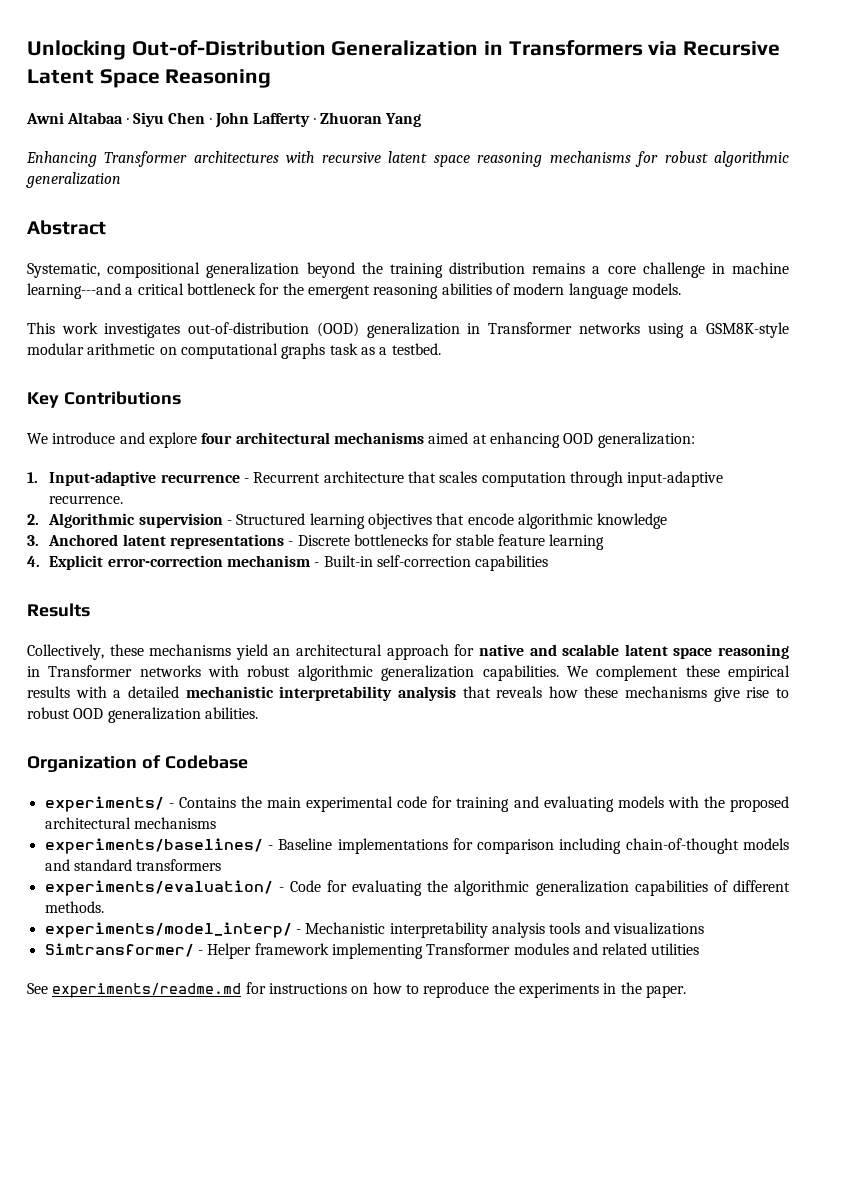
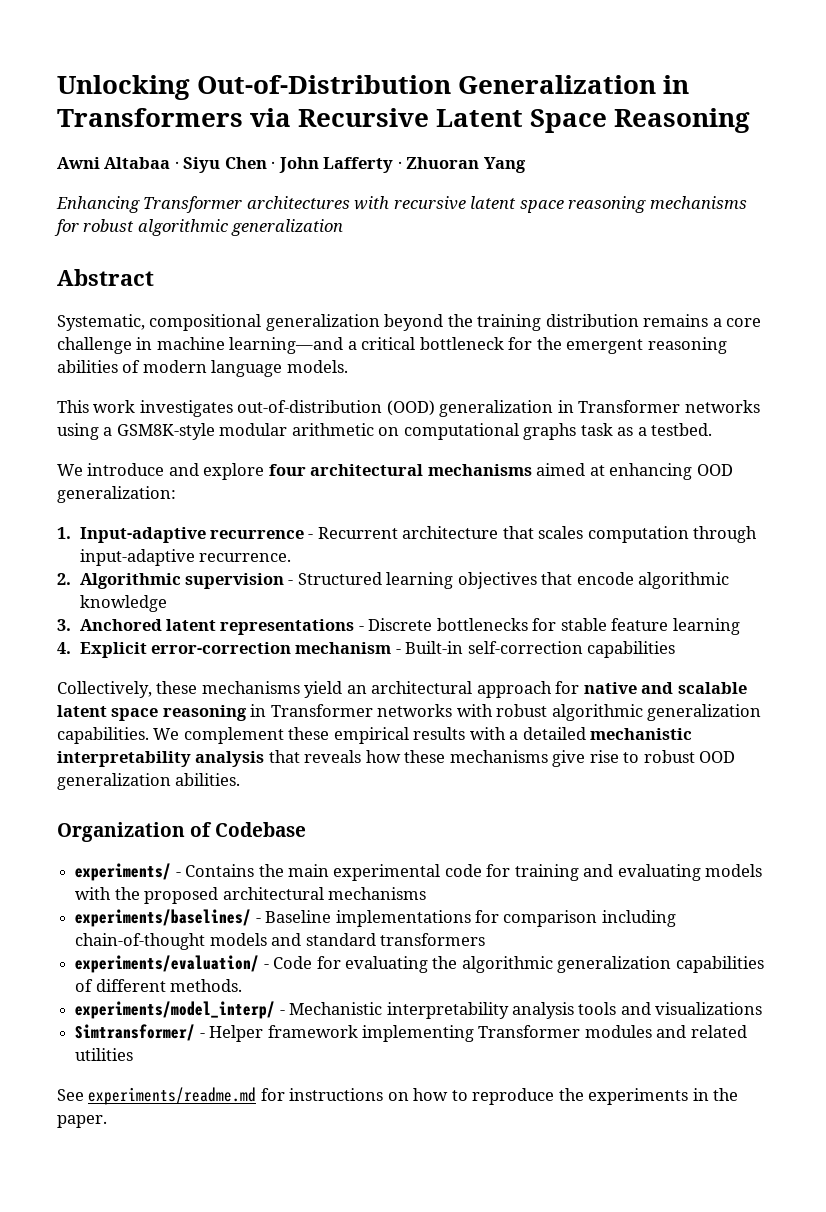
- Systematic, compositional generalization beyond the training distribution remains a core challenge in machine learning---and a critical bottleneck for the emergent reasoning abilities of modern language models.
+ Systematic, compositional generalization beyond the training distribution remains a core challenge in machine learning—and a critical bottleneck for the emergent reasoning abilities of modern language models.
- Key Contributions
- Results

